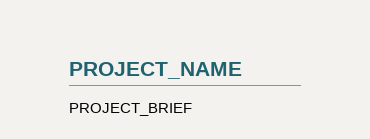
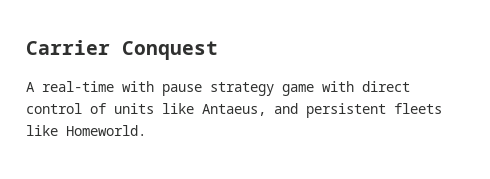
- PROJECT_NAME
- PROJECT_BRIEF
+ Carrier Conquest
+ A real-time with pause strategy game with direct control of units like Antaeus, and persistent fleets like Homeworld.

